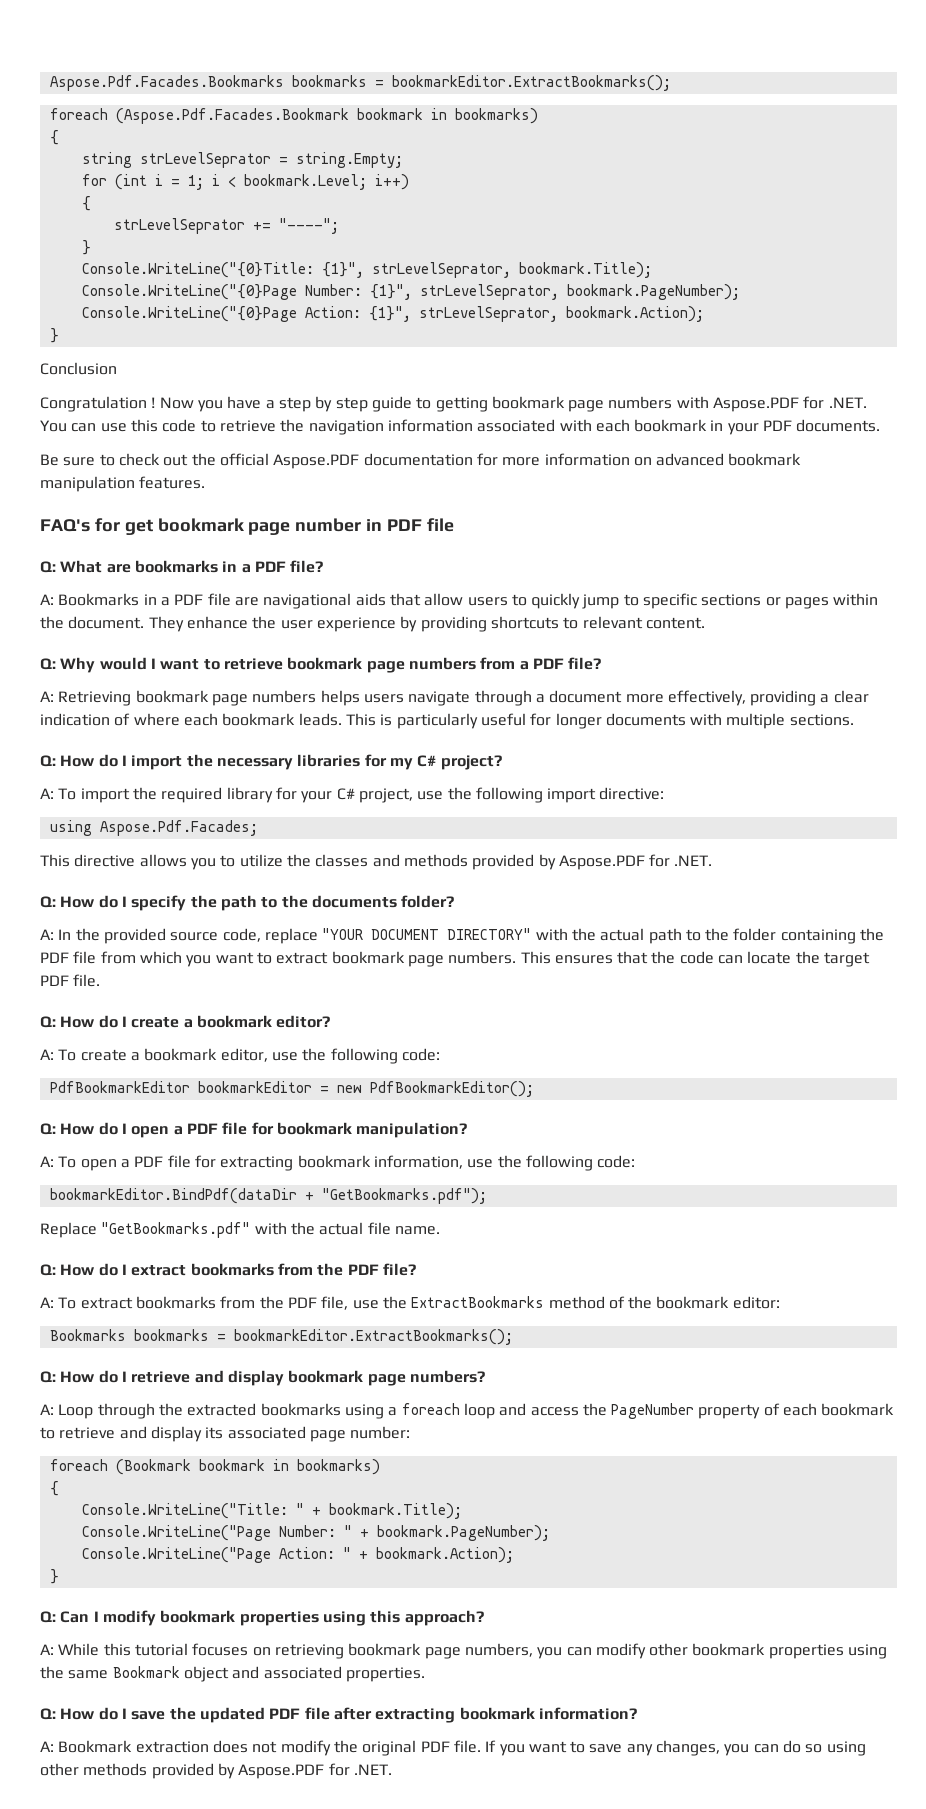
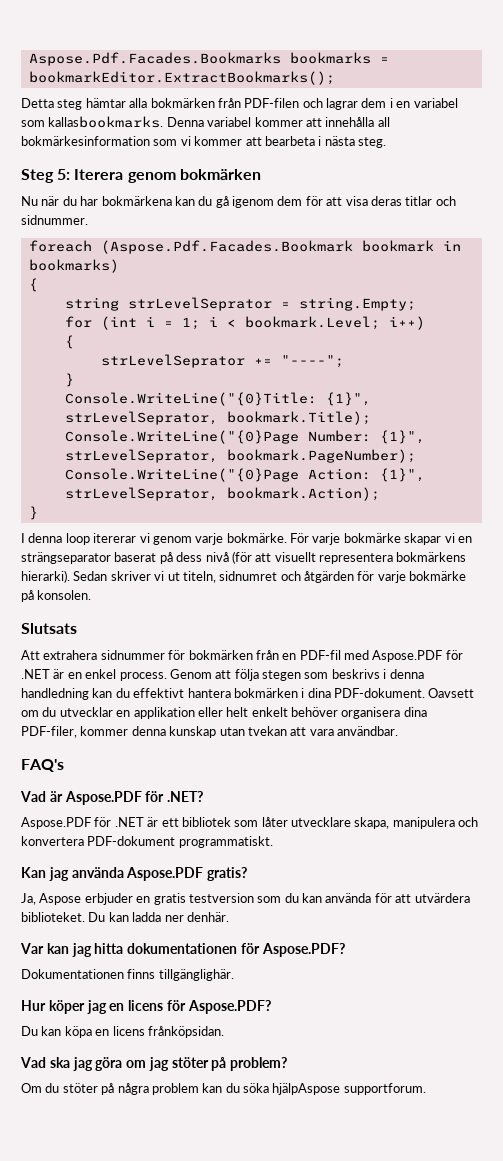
+ Detta steg hämtar alla bokmärken från PDF-filen och lagrar dem i en variabel som kallasbookmarks. Denna variabel kommer att innehålla all bokmärkesinformation som vi kommer att bearbeta i nästa steg.
+ Steg 5: Iterera genom bokmärken
+ Nu när du har bokmärkena kan du gå igenom dem för att visa deras titlar och sidnummer.
- Conclusion
- Congratulation ! Now you have a step by step guide to getting bookmark page numbers with Aspose.PDF for .NET. You can use this code to retrieve the navigation information associated with each bookmark in your PDF documents.
- Be sure to check out the official Aspose.PDF documentation for more information on advanced bookmark manipulation features.
- FAQ's for get bookmark page number in PDF file
- Q: What are bookmarks in a PDF file?
- A: Bookmarks in a PDF file are navigational aids that allow users to quickly jump to specific sections or pages within the document. They enhance the user experience by providing shortcuts to relevant content.
- Q: Why would I want to retrieve bookmark page numbers from a PDF file?
- A: Retrieving bookmark page numbers helps users navigate through a document more effectively, providing a clear indication of where each bookmark leads. This is particularly useful for longer documents with multiple sections.
- Q: How do I import the necessary libraries for my C# project?
- A: To import the required library for your C# project, use the following import directive:
- using Aspose.Pdf.Facades;
- This directive allows you to utilize the classes and methods provided by Aspose.PDF for .NET.
- Q: How do I specify the path to the documents folder?
- A: In the provided source code, replace "YOUR DOCUMENT DIRECTORY" with the actual path to the folder containing the PDF file from which you want to extract bookmark page numbers. This ensures that the code can locate the target PDF file.
- Q: How do I create a bookmark editor?
- A: To create a bookmark editor, use the following code:
- PdfBookmarkEditor bookmarkEditor = new PdfBookmarkEditor();
- Q: How do I open a PDF file for bookmark manipulation?
- A: To open a PDF file for extracting bookmark information, use the following code:
- bookmarkEditor.BindPdf(dataDir + "GetBookmarks.pdf");
- Replace "GetBookmarks.pdf" with the actual file name.
- Q: How do I extract bookmarks from the PDF file?
- A: To extract bookmarks from the PDF file, use the ExtractBookmarks method of the bookmark editor:
- Bookmarks bookmarks = bookmarkEditor.ExtractBookmarks();
- Q: How do I retrieve and display bookmark page numbers?
- A: Loop through the extracted bookmarks using a foreach loop and access the PageNumber property of each bookmark to retrieve and display its associated page number:
- foreach (Bookmark bookmark in bookmarks)
- {
- Console.WriteLine("Title: " + bookmark.Title);
- Console.WriteLine("Page Number: " + bookmark.PageNumber);
- Console.WriteLine("Page Action: " + bookmark.Action);
- }
- Q: Can I modify bookmark properties using this approach?
- A: While this tutorial focuses on retrieving bookmark page numbers, you can modify other bookmark properties using the same Bookmark object and associated properties.
- Q: How do I save the updated PDF file after extracting bookmark information?
- A: Bookmark extraction does not modify the original PDF file. If you want to save any changes, you can do so using other methods provided by Aspose.PDF for .NET.
+ I denna loop itererar vi genom varje bokmärke. För varje bokmärke skapar vi en strängseparator baserat på dess nivå (för att visuellt representera bokmärkens hierarki). Sedan skriver vi ut titeln, sidnumret och åtgärden för varje bokmärke på konsolen.
+ Slutsats
+ Att extrahera sidnummer för bokmärken från en PDF-fil med Aspose.PDF för .NET är en enkel process. Genom att följa stegen som beskrivs i denna handledning kan du effektivt hantera bokmärken i dina PDF-dokument. Oavsett om du utvecklar en applikation eller helt enkelt behöver organisera dina PDF-filer, kommer denna kunskap utan tvekan att vara användbar.
+ FAQ's
+ Vad är Aspose.PDF för .NET?
+ Aspose.PDF för .NET är ett bibliotek som låter utvecklare skapa, manipulera och konvertera PDF-dokument programmatiskt.
+ Kan jag använda Aspose.PDF gratis?
+ Ja, Aspose erbjuder en gratis testversion som du kan använda för att utvärdera biblioteket. Du kan ladda ner denhär.
+ Var kan jag hitta dokumentationen för Aspose.PDF?
+ Dokumentationen finns tillgänglighär.
+ Hur köper jag en licens för Aspose.PDF?
+ Du kan köpa en licens frånköpsidan.
+ Vad ska jag göra om jag stöter på problem?
+ Om du stöter på några problem kan du söka hjälpAspose supportforum.

